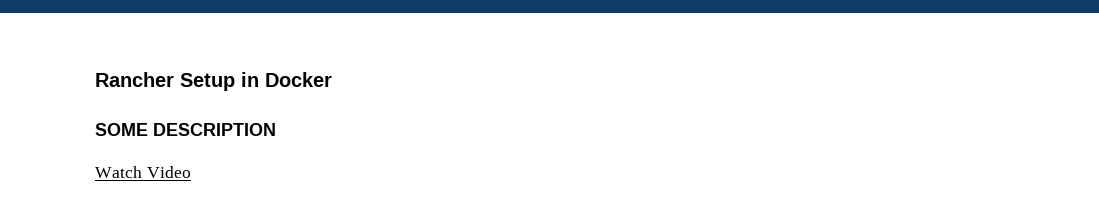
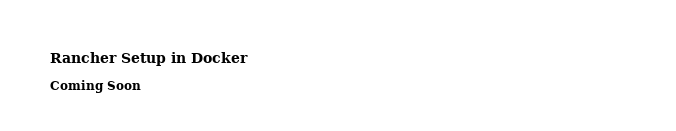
- SOME DESCRIPTION
- Watch Video
+ Coming Soon

